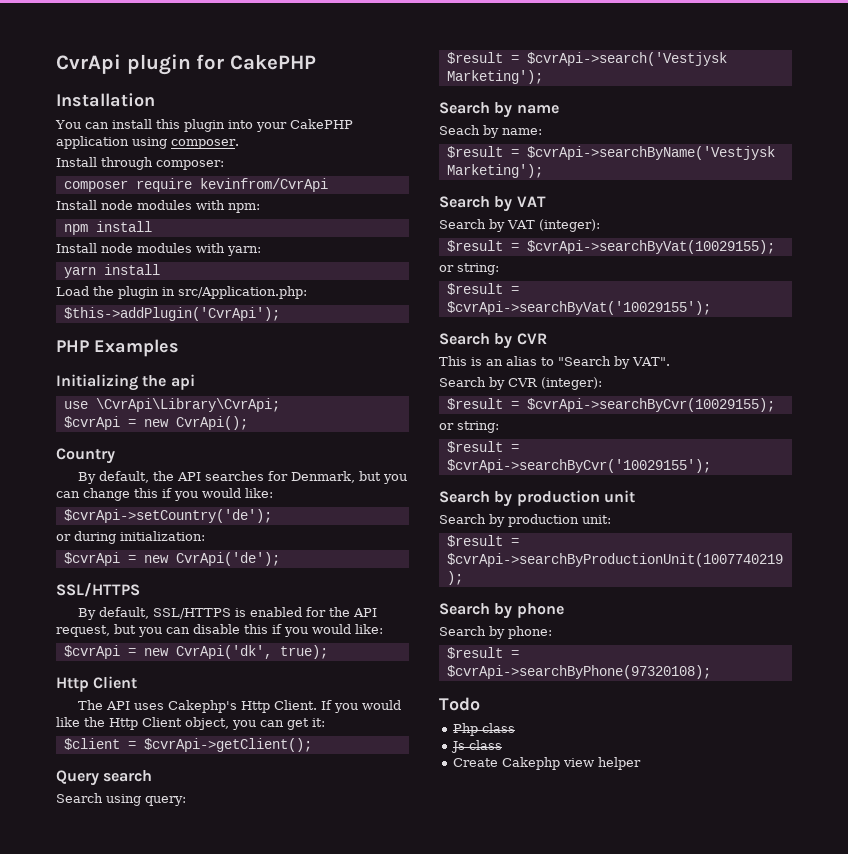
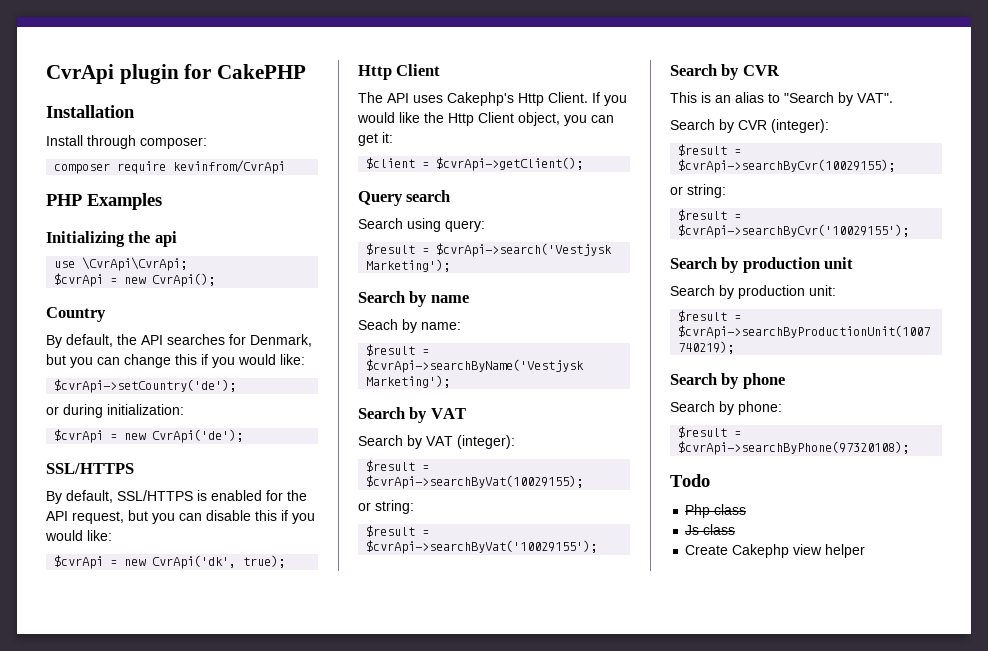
- You can install this plugin into your CakePHP application using composer.
- Install node modules with npm:
- npm install
- Install node modules with yarn:
- yarn install
- Load the plugin in src/Application.php:
- $this->addPlugin('CvrApi');
- use \CvrApi\Library\CvrApi;
+ use \CvrApi\CvrApi;

